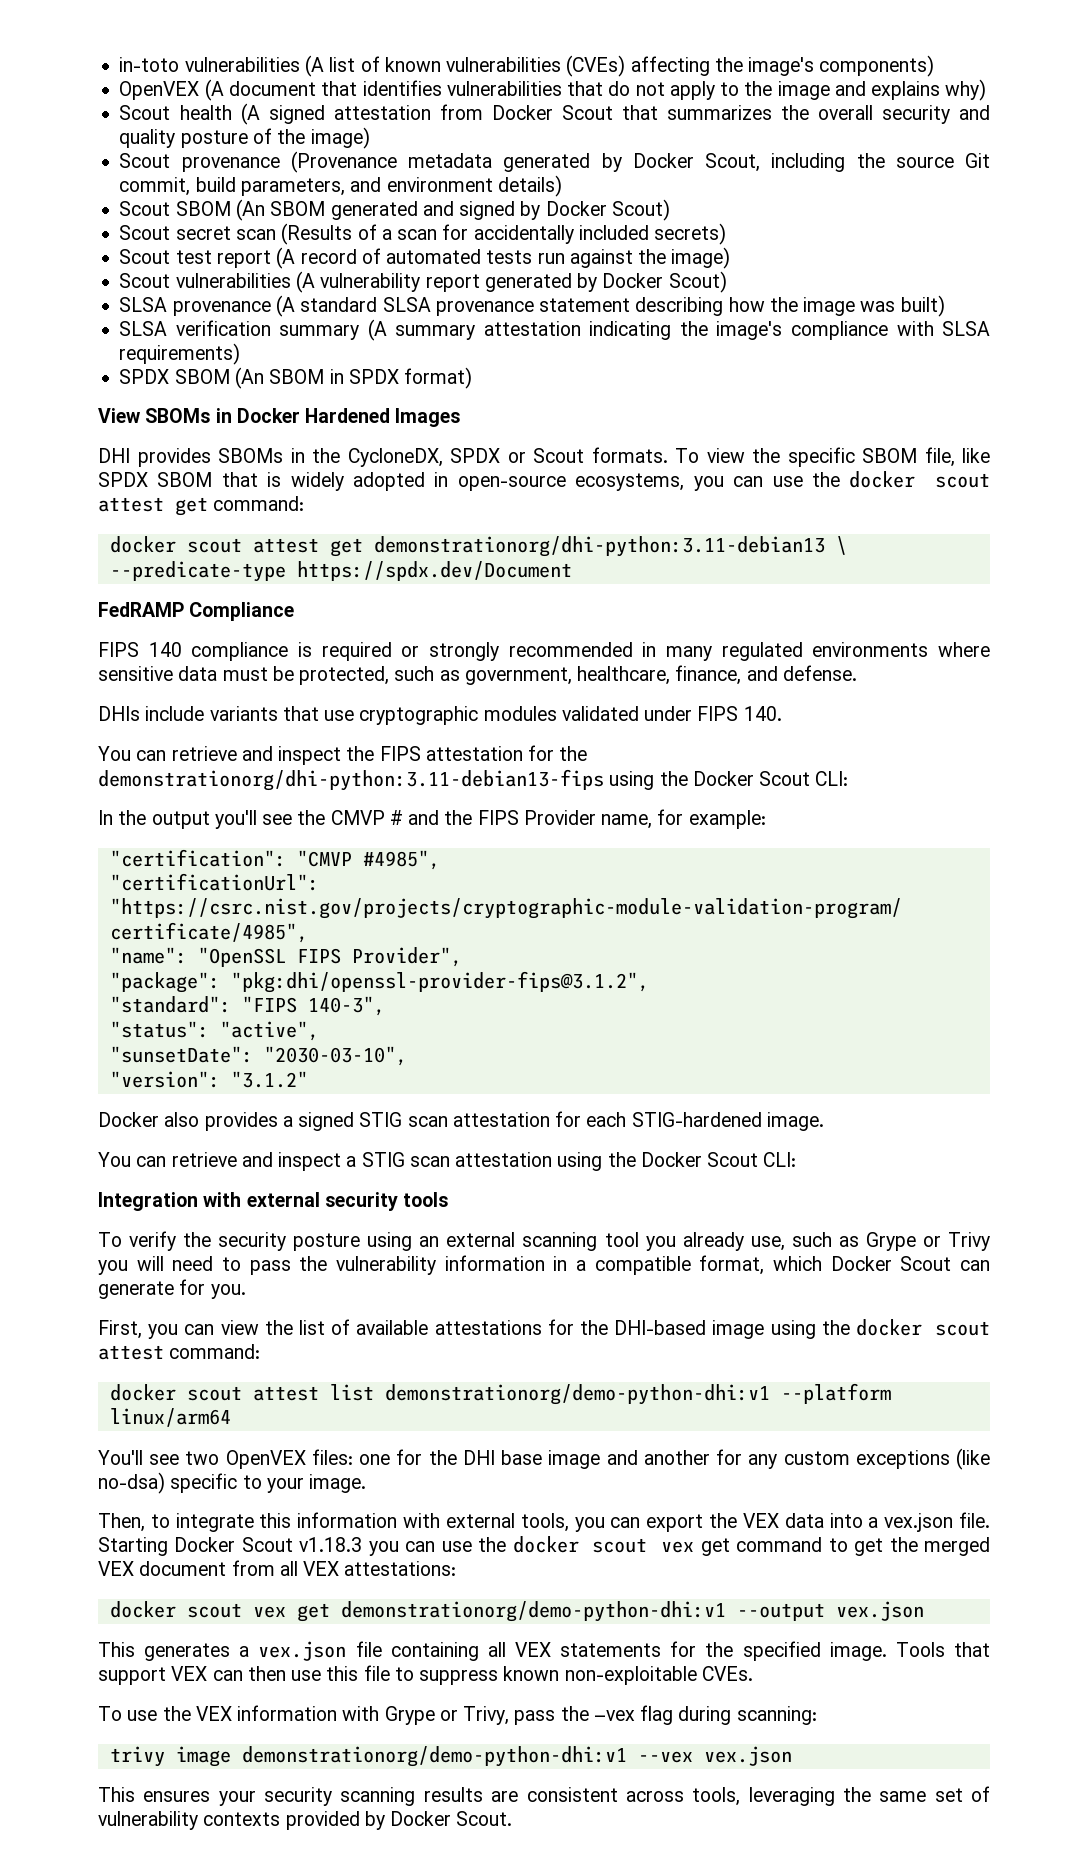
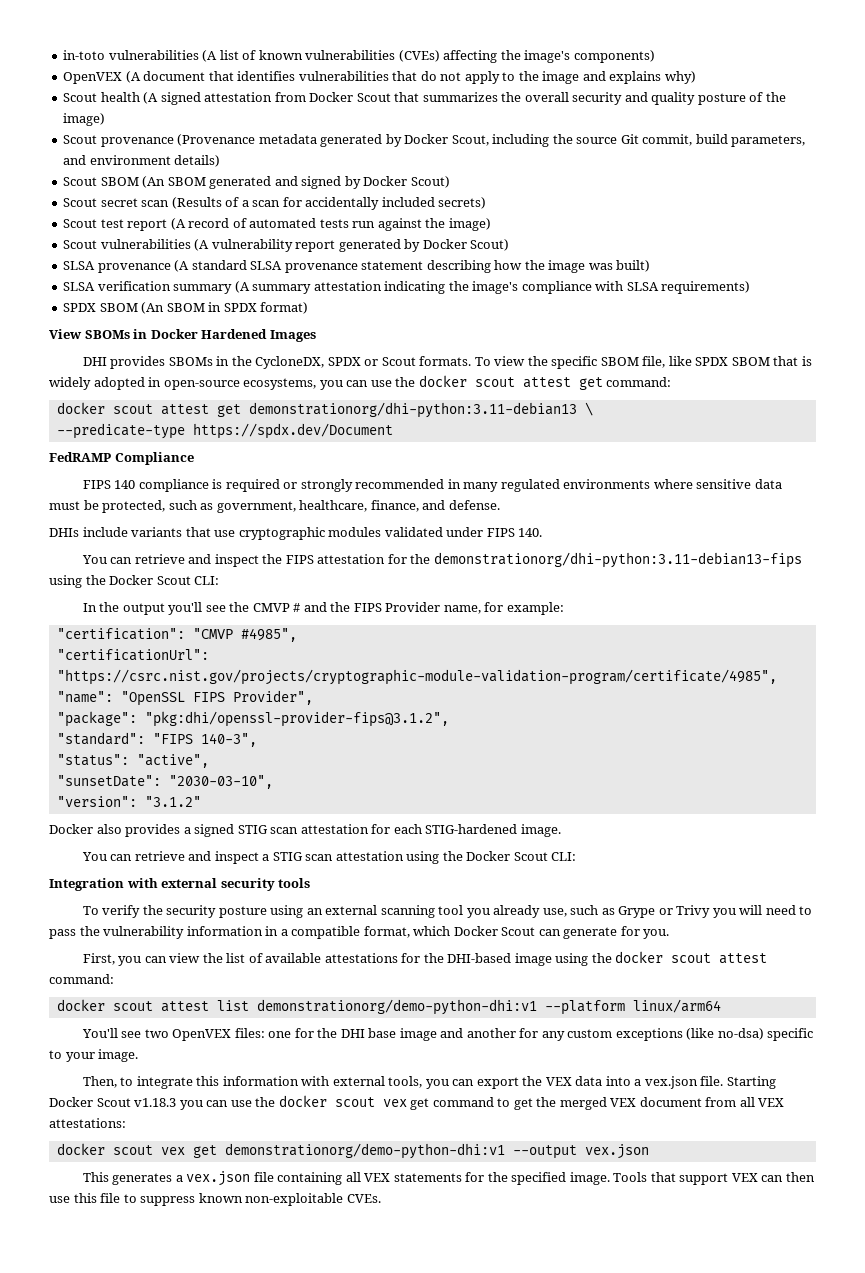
- To use the VEX information with Grype or Trivy, pass the –vex flag during scanning:
- trivy image demonstrationorg/demo-python-dhi:v1 --vex vex.json
- This ensures your security scanning results are consistent across tools, leveraging the same set of vulnerability contexts provided by Docker Scout.

